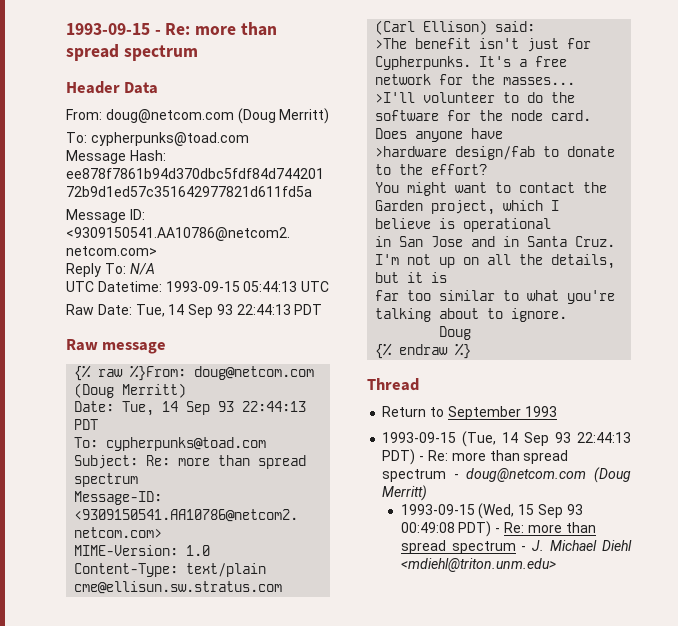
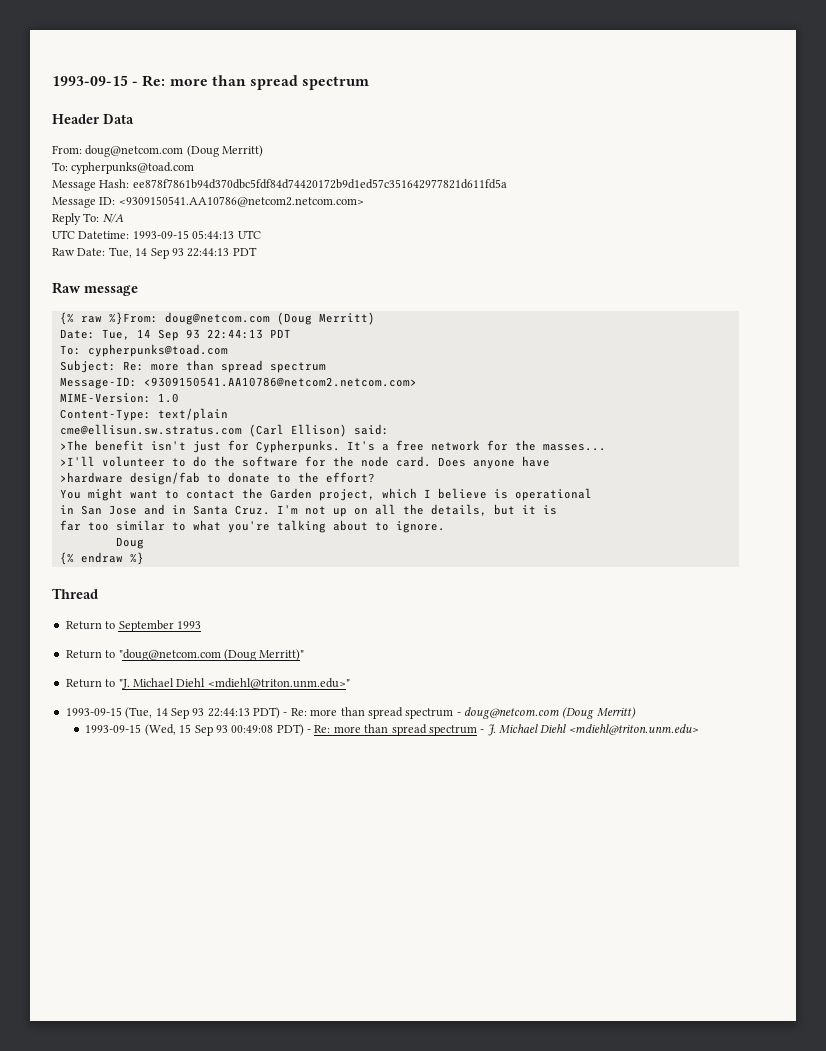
+ Return to "doug@netcom.com (Doug Merritt)"
+ Return to "J. Michael Diehl <mdiehl@triton.unm.edu>"

